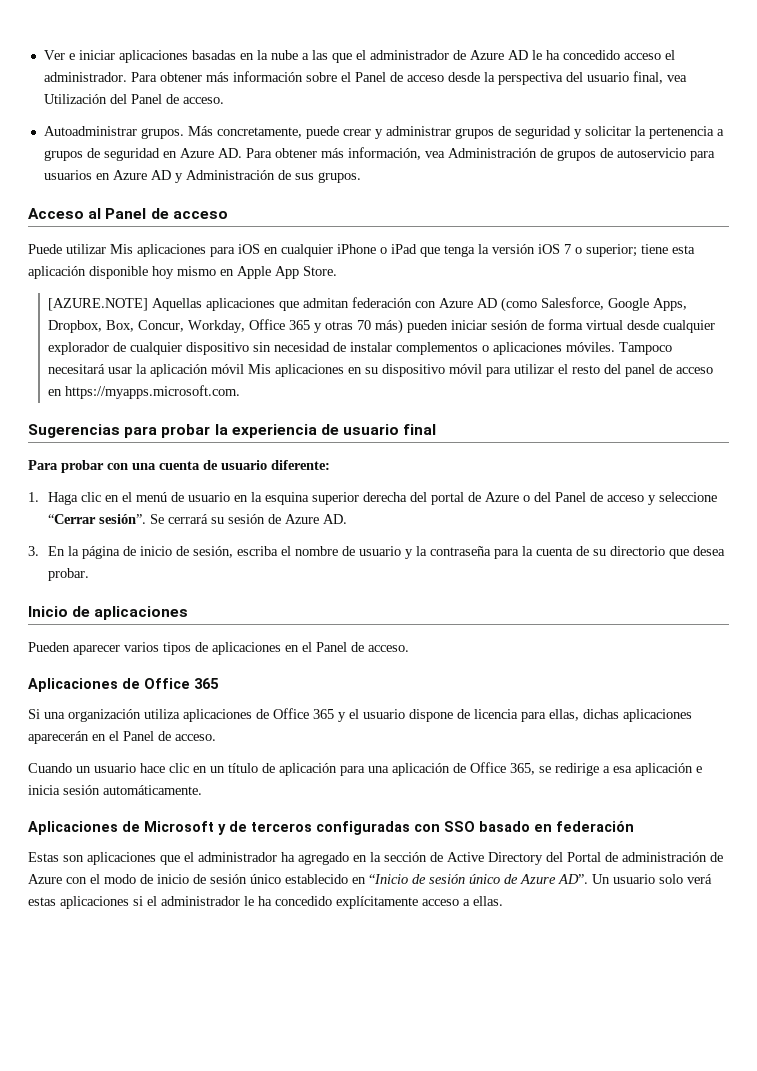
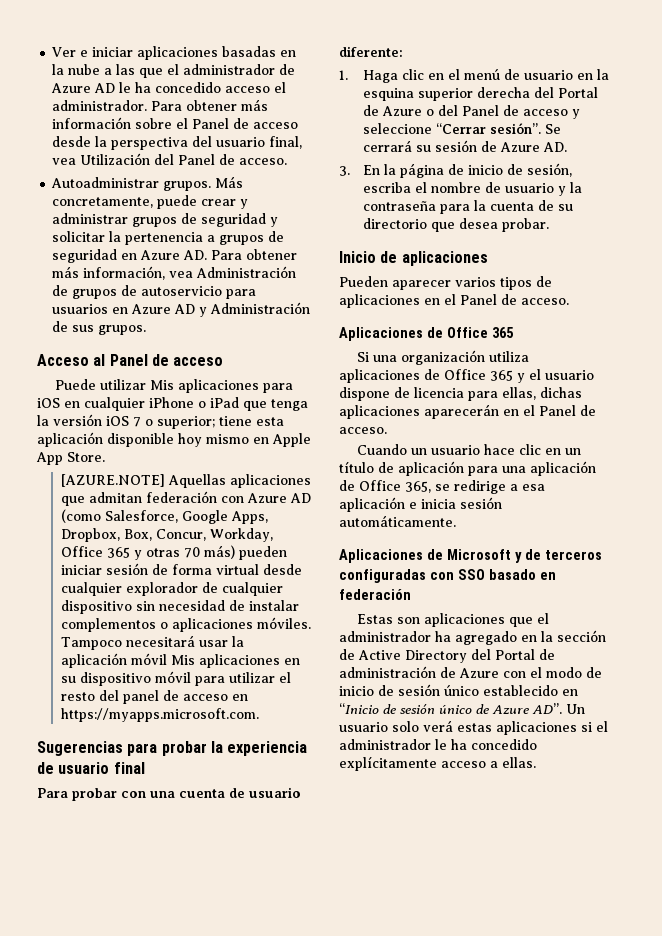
- 1. Haga clic en el menú de usuario en la esquina superior derecha del portal de Azure o del Panel de acceso y seleccione “Cerrar sesión”.
+ 1. Haga clic en el menú de usuario en la esquina superior derecha del Portal de Azure o del Panel de acceso y seleccione “Cerrar sesión”.

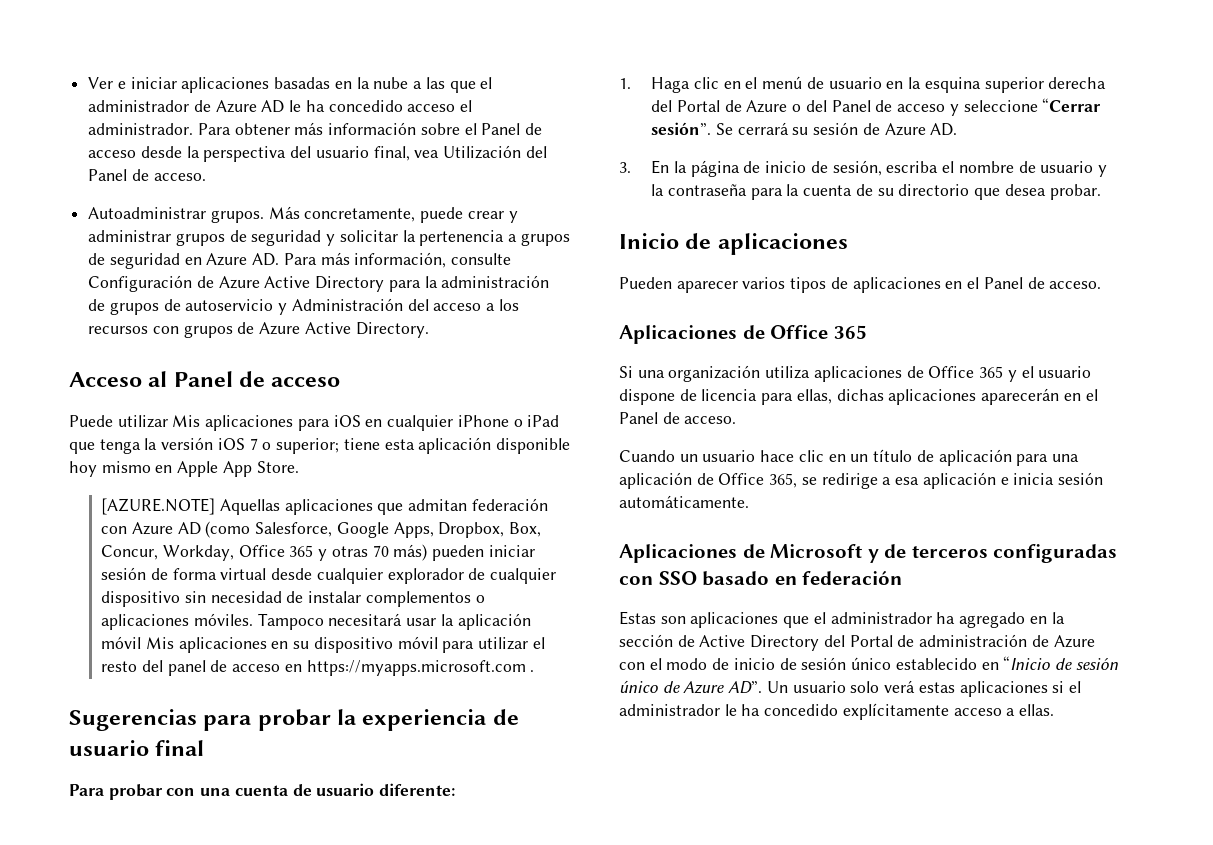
- Más concretamente, puede crear y administrar grupos de seguridad y solicitar la pertenencia a grupos de seguridad en Azure AD. Para obtener más información, vea Administración de grupos de autoservicio para usuarios en Azure AD y Administración de sus grupos.
+ Más concretamente, puede crear y administrar grupos de seguridad y solicitar la pertenencia a grupos de seguridad en Azure AD. Para más información, consulte Configuración de Azure Active Directory para la administración de grupos de autoservicio y Administración del acceso a los recursos con grupos de Azure Active Directory.
- Tampoco necesitará usar la aplicación móvil Mis aplicaciones en su dispositivo móvil para utilizar el resto del panel de acceso en https://myapps.microsoft.com.
+ Tampoco necesitará usar la aplicación móvil Mis aplicaciones en su dispositivo móvil para utilizar el resto del panel de acceso en https://myapps.microsoft.com .

